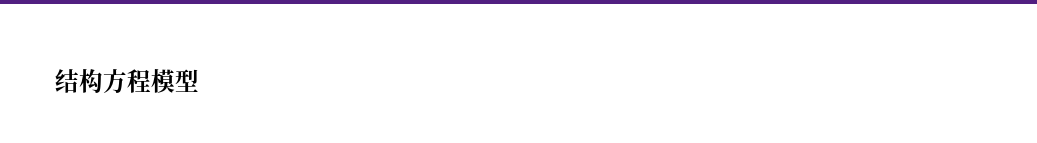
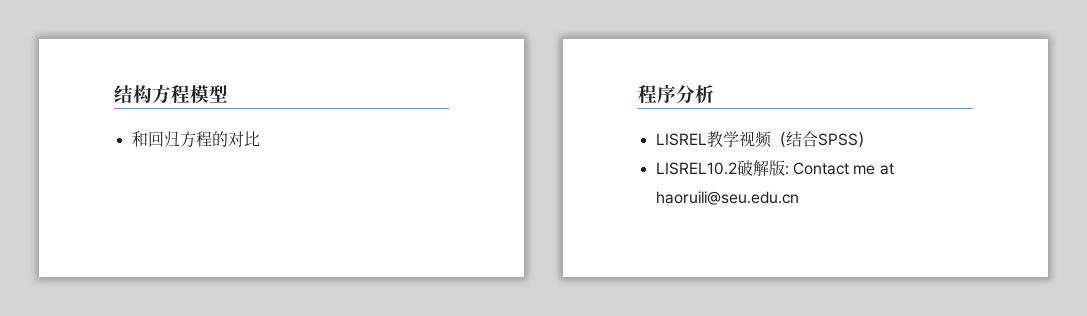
+ 和回归方程的对比
+ 程序分析
+ LISREL教学视频（结合SPSS）
+ LISREL10.2破解版: Contact me at haoruili@seu.edu.cn

